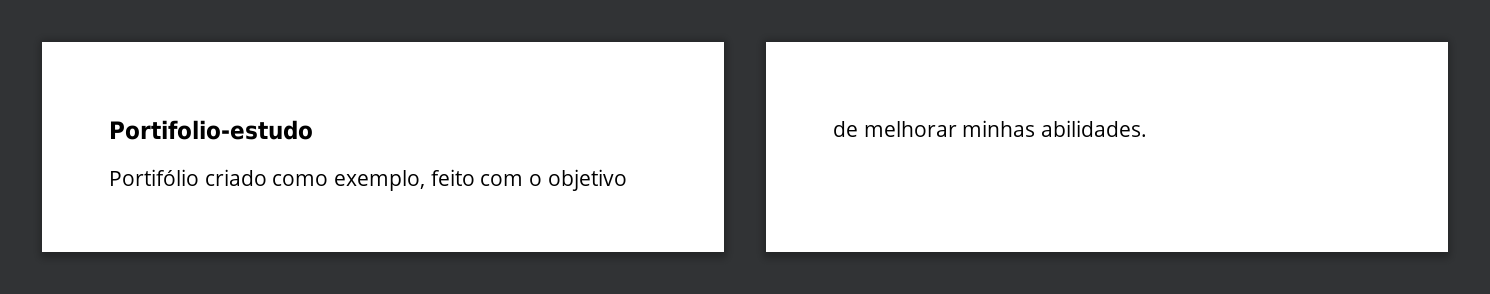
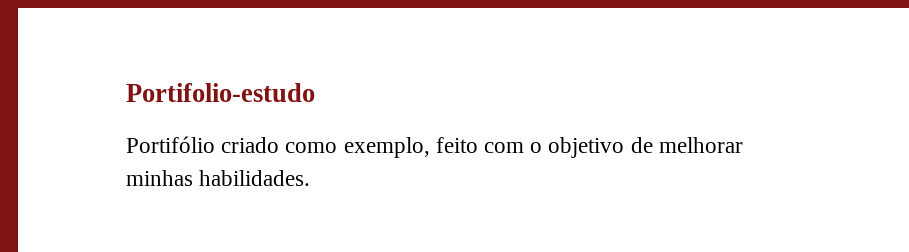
- Portifólio criado como exemplo, feito com o objetivo de melhorar minhas abilidades.
+ Portifólio criado como exemplo, feito com o objetivo de melhorar minhas habilidades.

